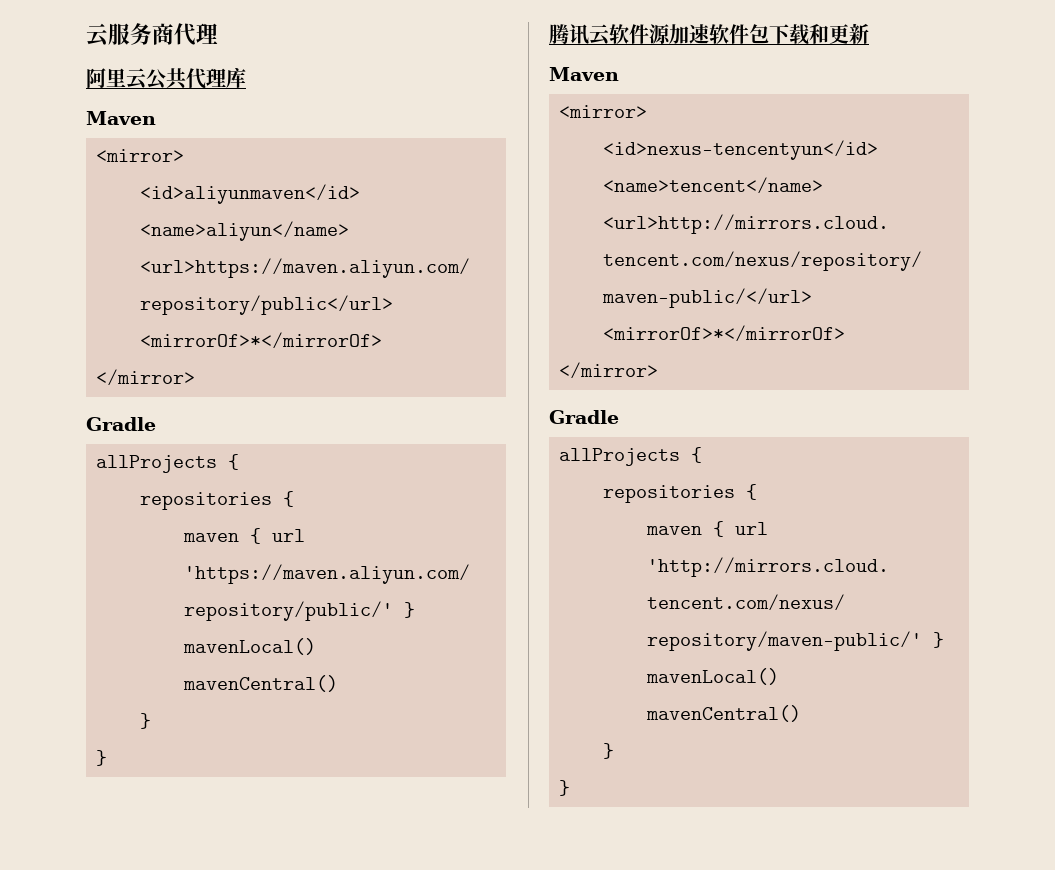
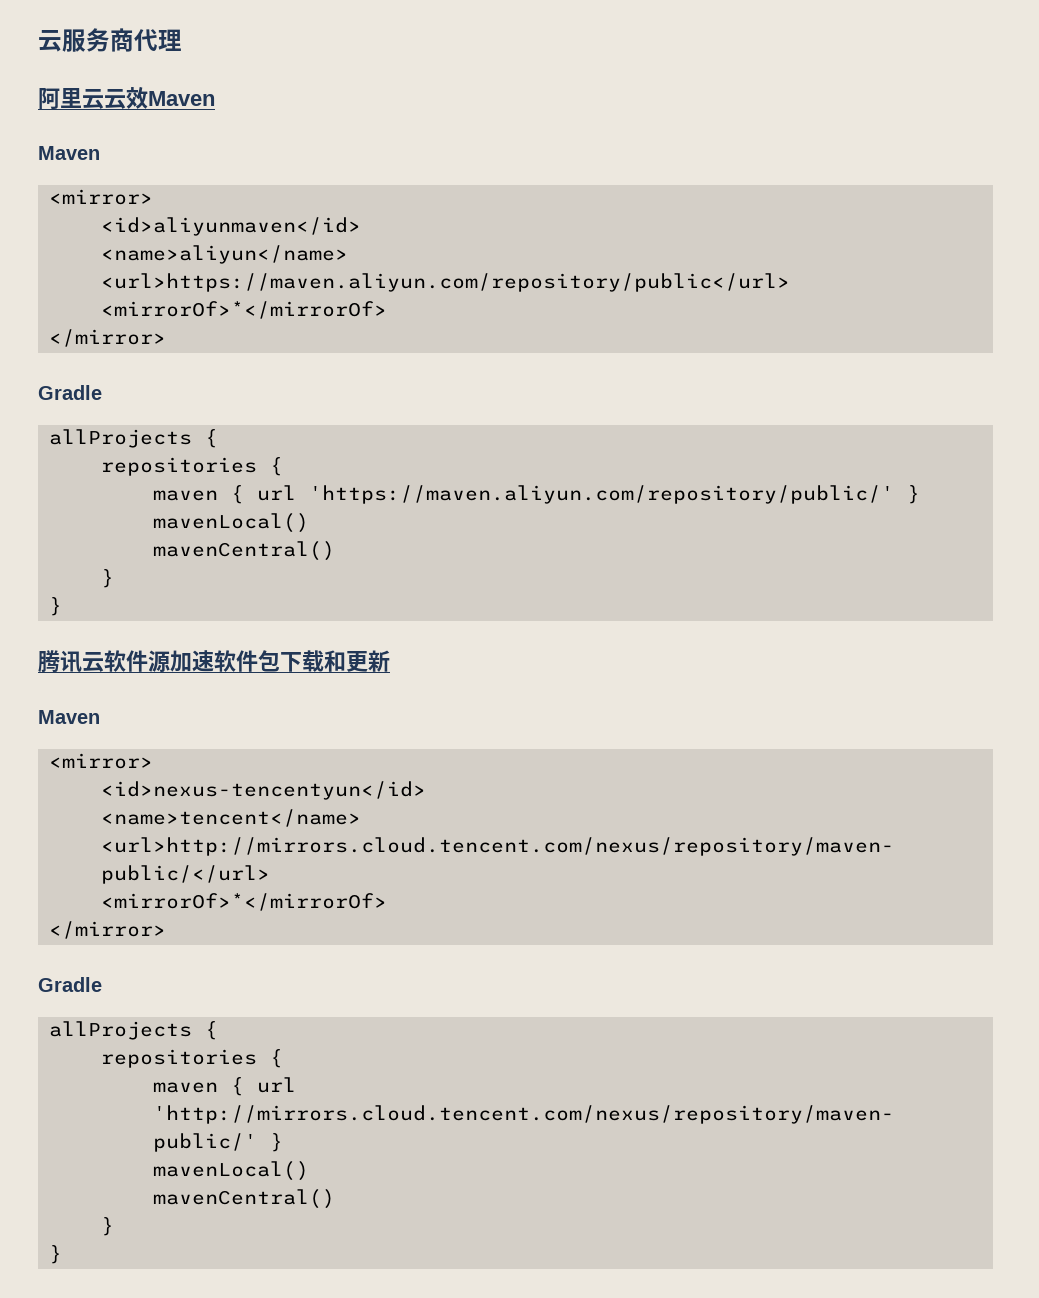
- 阿里云公共代理库
+ 阿里云云效Maven

